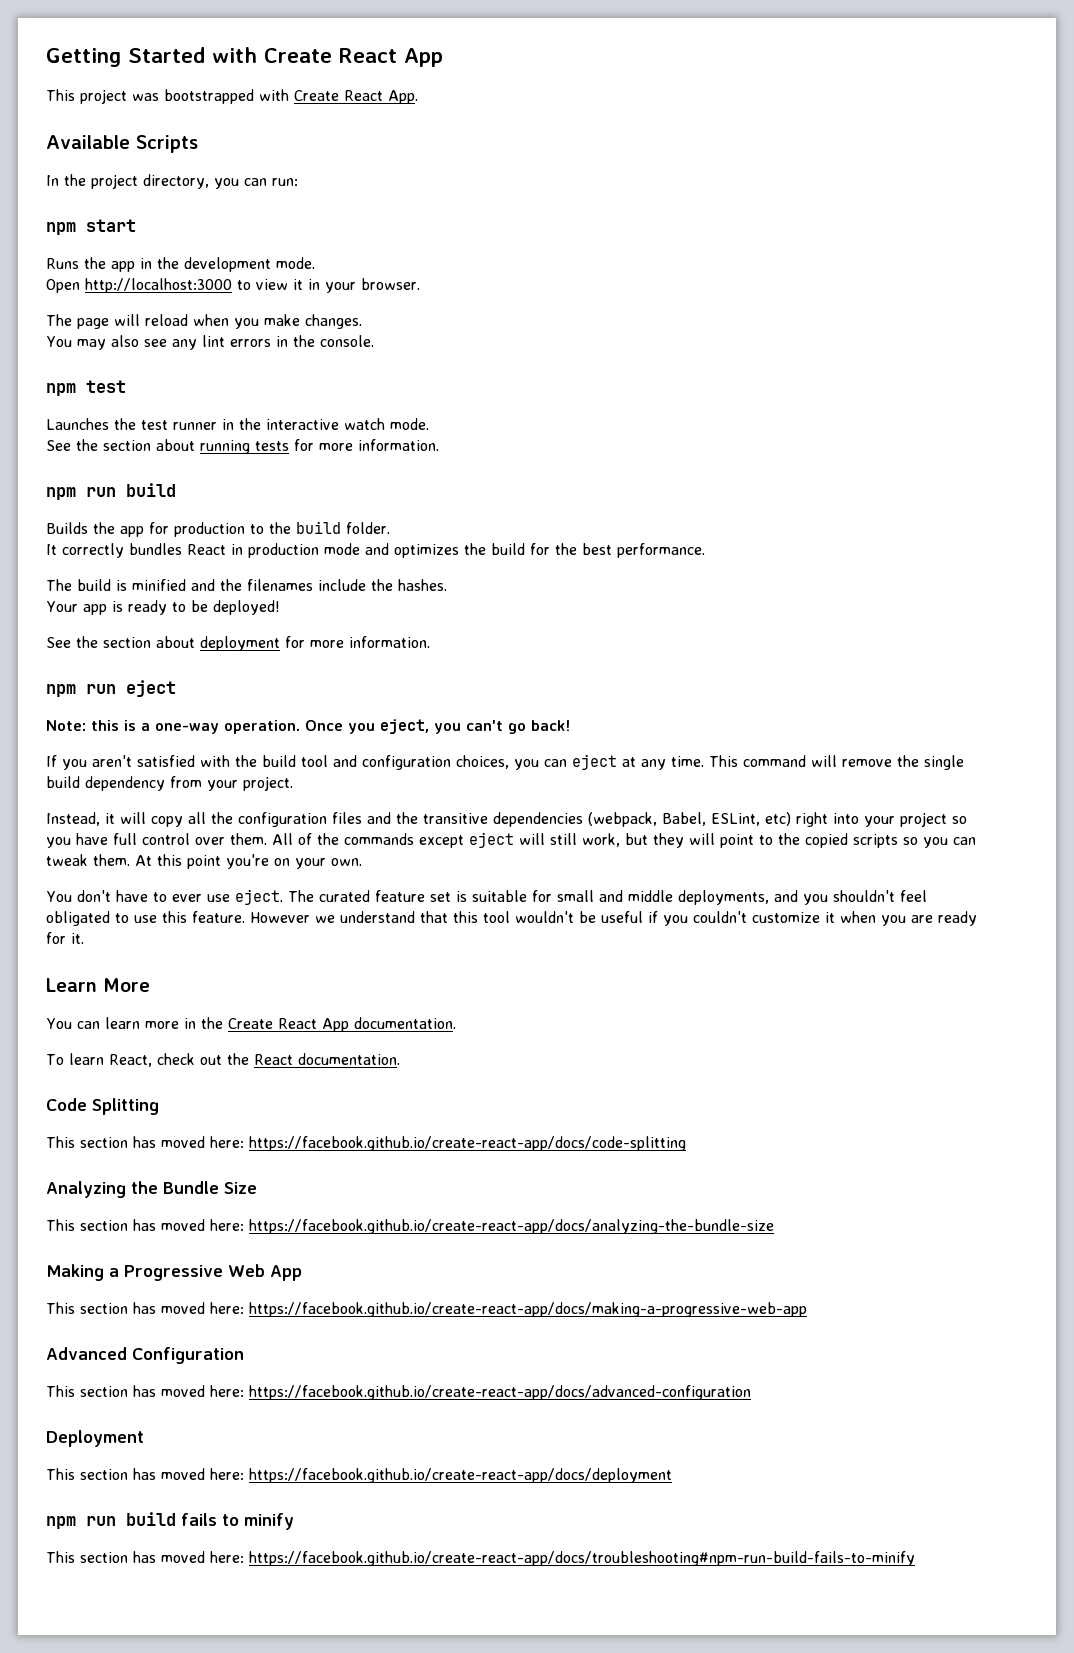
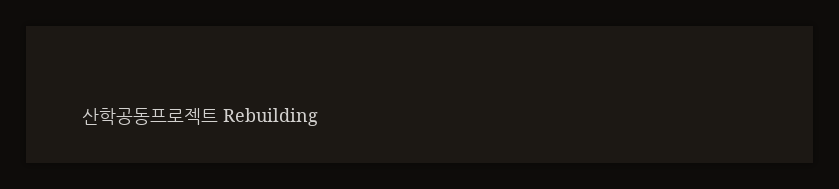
- Getting Started with Create React App
- This project was bootstrapped with Create React App.
- Available Scripts
- In the project directory, you can run:
- npm start
- Runs the app in the development mode.
- Open http://localhost:3000 to view it in your browser.
- The page will reload when you make changes.
- You may also see any lint errors in the console.
- npm test
- Launches the test runner in the interactive watch mode.
- See the section about running tests for more information.
- npm run build
- Builds the app for production to the build folder.
- It correctly bundles React in production mode and optimizes the build for the best performance.
- The build is minified and the filenames include the hashes.
- Your app is ready to be deployed!
- See the section about deployment for more information.
- npm run eject
- Note: this is a one-way operation. Once you eject, you can't go back!
- If you aren't satisfied with the build tool and configuration choices, you can eject at any time. This command will remove the single build dependency from your project.
- Instead, it will copy all the configuration files and the transitive dependencies (webpack, Babel, ESLint, etc) right into your project so you have full control over them. All of the commands except eject will still work, but they will point to the copied scripts so you can tweak them. At this point you're on your own.
- You don't have to ever use eject. The curated feature set is suitable for small and middle deployments, and you shouldn't feel obligated to use this feature. However we understand that this tool wouldn't be useful if you couldn't customize it when you are ready for it.
- Learn More
- You can learn more in the Create React App documentation.
- To learn React, check out the React documentation.
- Code Splitting
- This section has moved here: https://facebook.github.io/create-react-app/docs/code-splitting
- Analyzing the Bundle Size
- This section has moved here: https://facebook.github.io/create-react-app/docs/analyzing-the-bundle-size
- Making a Progressive Web App
- This section has moved here: https://facebook.github.io/create-react-app/docs/making-a-progressive-web-app
- Advanced Configuration
- This section has moved here: https://facebook.github.io/create-react-app/docs/advanced-configuration
- Deployment
- This section has moved here: https://facebook.github.io/create-react-app/docs/deployment
- npm run build fails to minify
- This section has moved here: https://facebook.github.io/create-react-app/docs/troubleshooting#npm-run-build-fails-to-minify
+ 산학공동프로젝트 Rebuilding

